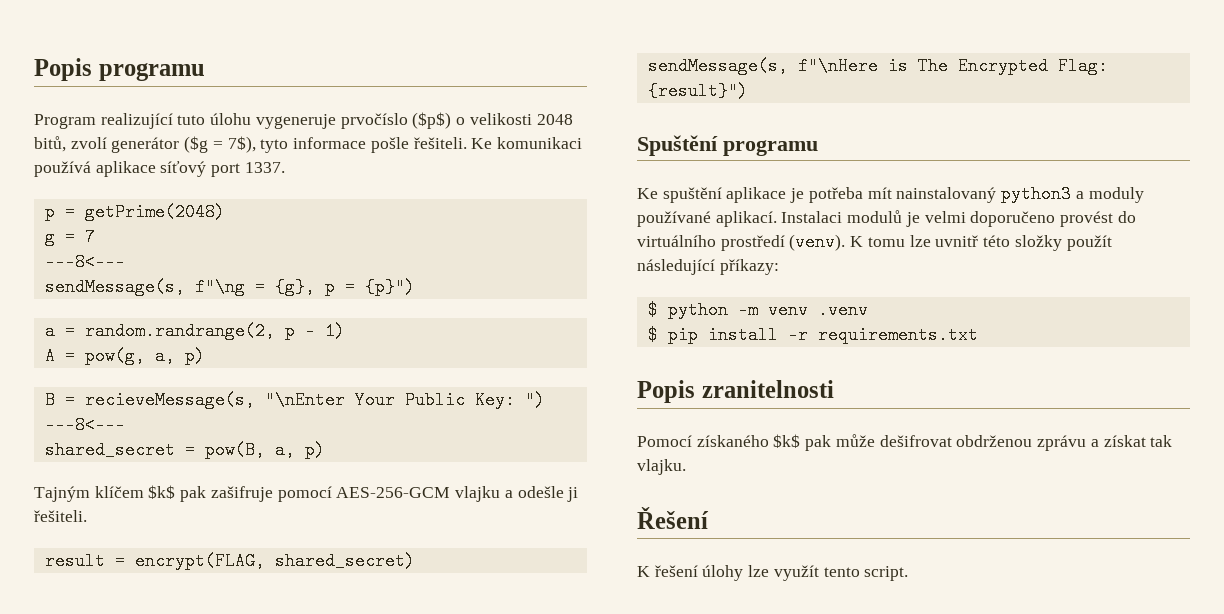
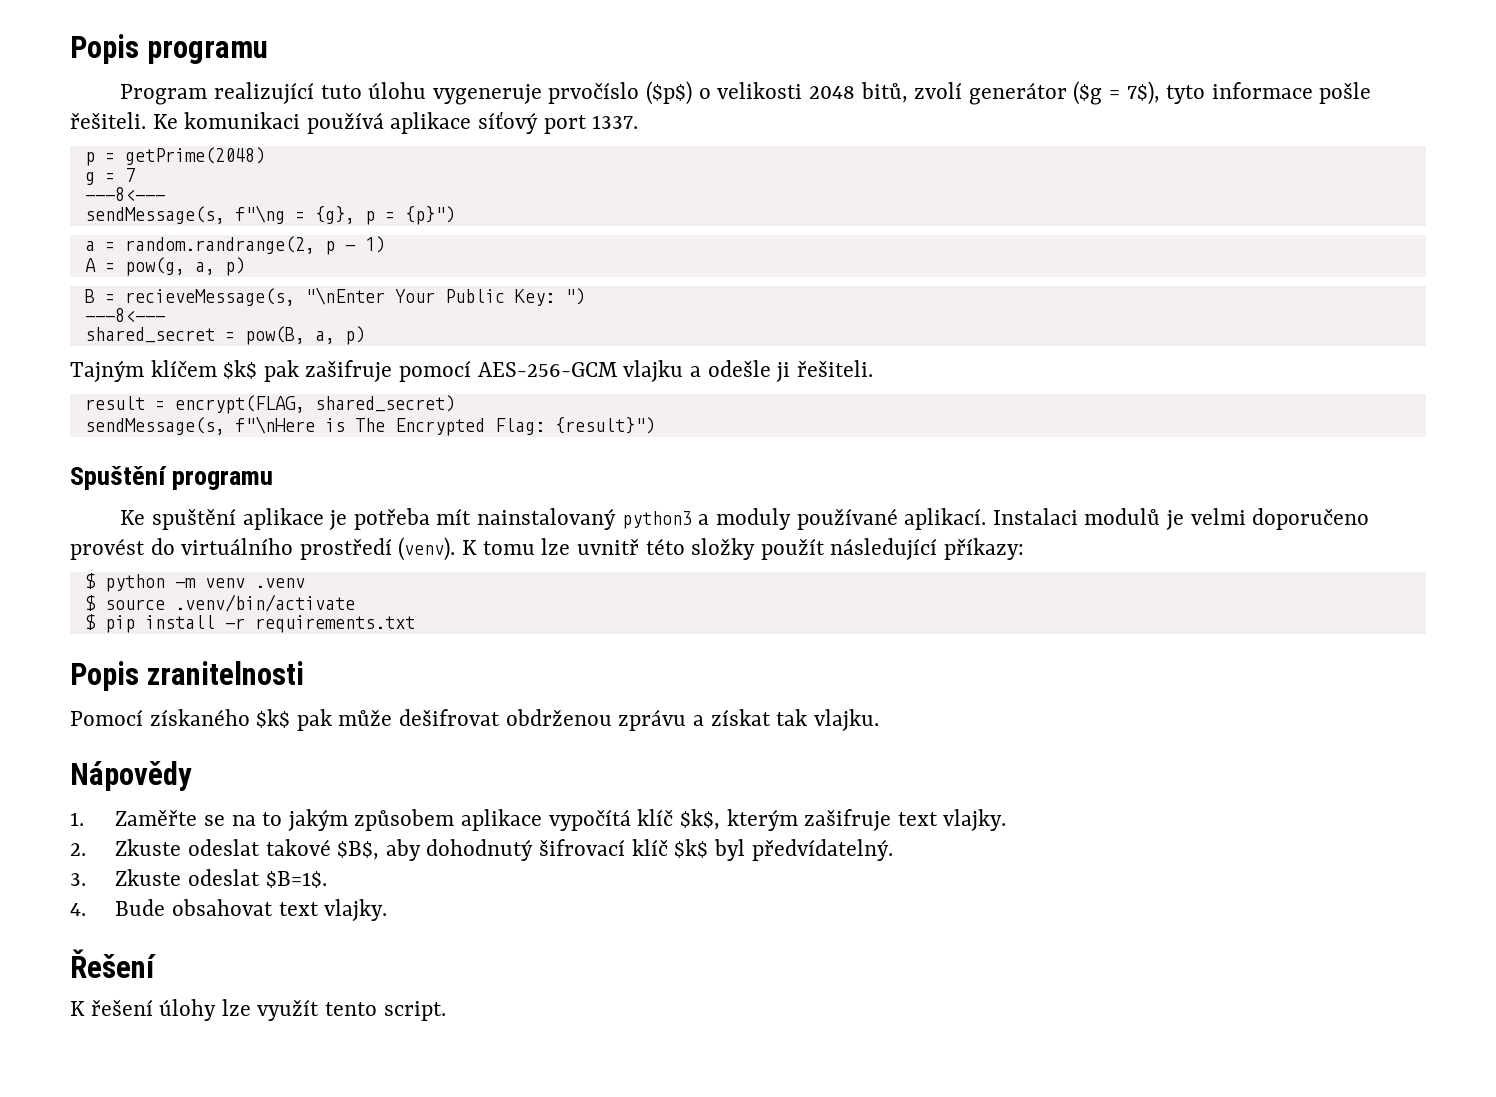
+ $ source .venv/bin/activate
+ Nápovědy
+ 1. Zaměřte se na to jakým způsobem aplikace vypočítá klíč $k$, kterým zašifruje text vlajky.
+ 2. Zkuste odeslat takové $B$, aby dohodnutý šifrovací klíč $k$ byl předvídatelný.
+ 3. Zkuste odeslat $B=1$.
+ 4. Bude obsahovat text vlajky.

